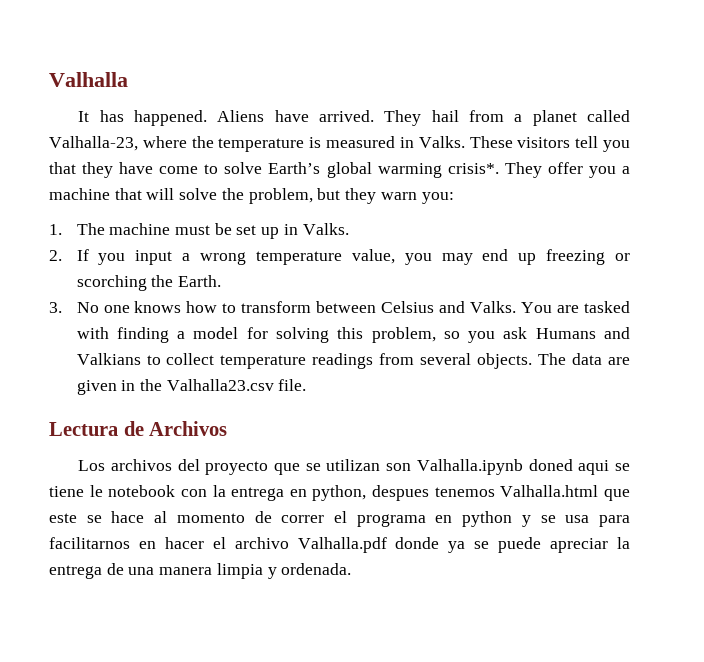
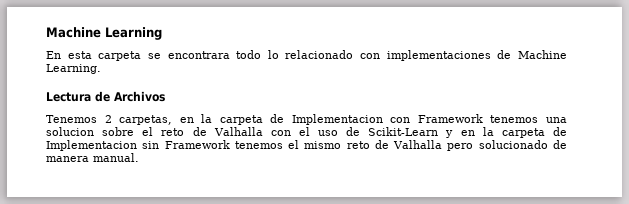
- Valhalla
- It has happened. Aliens have arrived. They hail from a planet called Valhalla-23, where the temperature is measured in Valks. These visitors tell you that they have come to solve Earth’s global warming crisis*. They offer you a machine that will solve the problem, but they warn you:
- 1. The machine must be set up in Valks.
- 2. If you input a wrong temperature value, you may end up freezing or scorching the Earth.
- 3. No one knows how to transform between Celsius and Valks. You are tasked with finding a model for solving this problem, so you ask Humans and Valkians to collect temperature readings from several objects. The data are given in the Valhalla23.csv file.
+ Machine Learning
+ En esta carpeta se encontrara todo lo relacionado con implementaciones de Machine Learning.
  Lectura de Archivos
- Los archivos del proyecto que se utilizan son Valhalla.ipynb doned aqui se tiene le notebook con la entrega en python, despues tenemos Valhalla.html que este se hace al momento de correr el programa en python y se usa para facilitarnos en hacer el archivo Valhalla.pdf donde ya se puede apreciar la entrega de una manera limpia y ordenada.
+ Tenemos 2 carpetas, en la carpeta de Implementacion con Framework tenemos una solucion sobre el reto de Valhalla con el uso de Scikit-Learn y en la carpeta de Implementacion sin Framework tenemos el mismo reto de Valhalla pero solucionado de manera manual.

